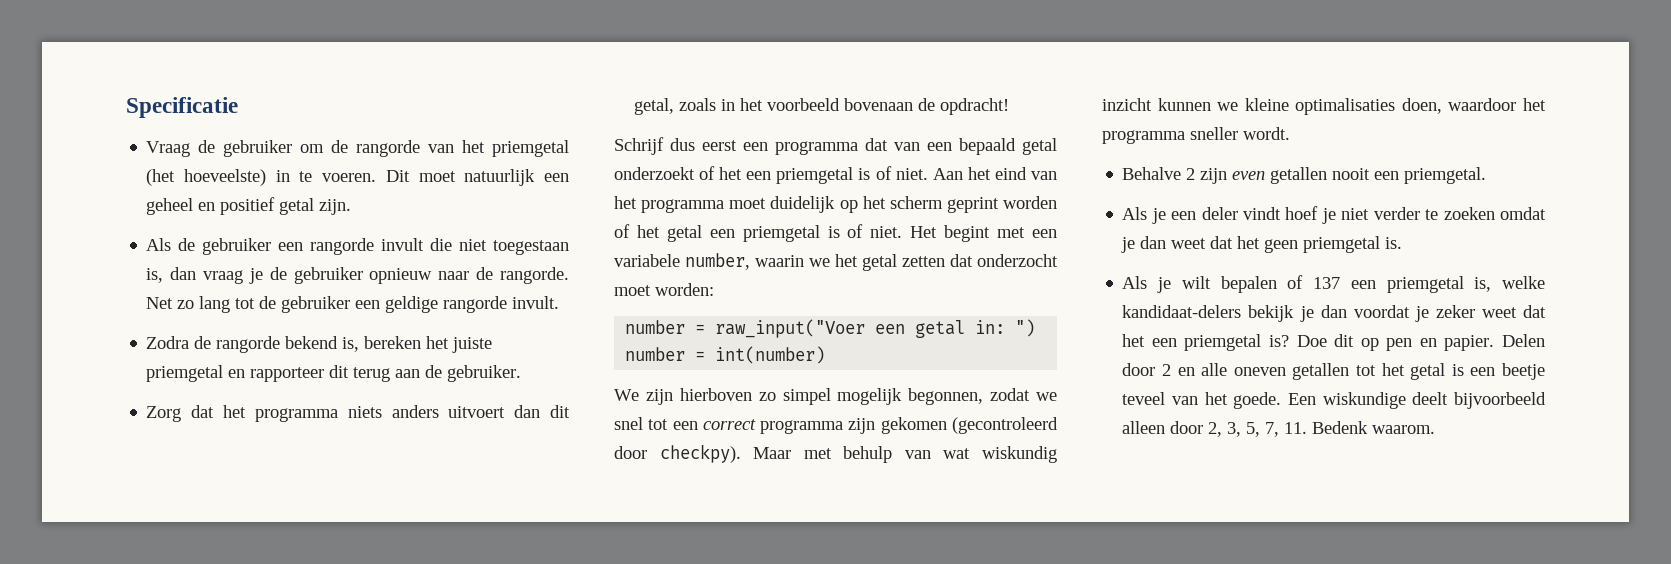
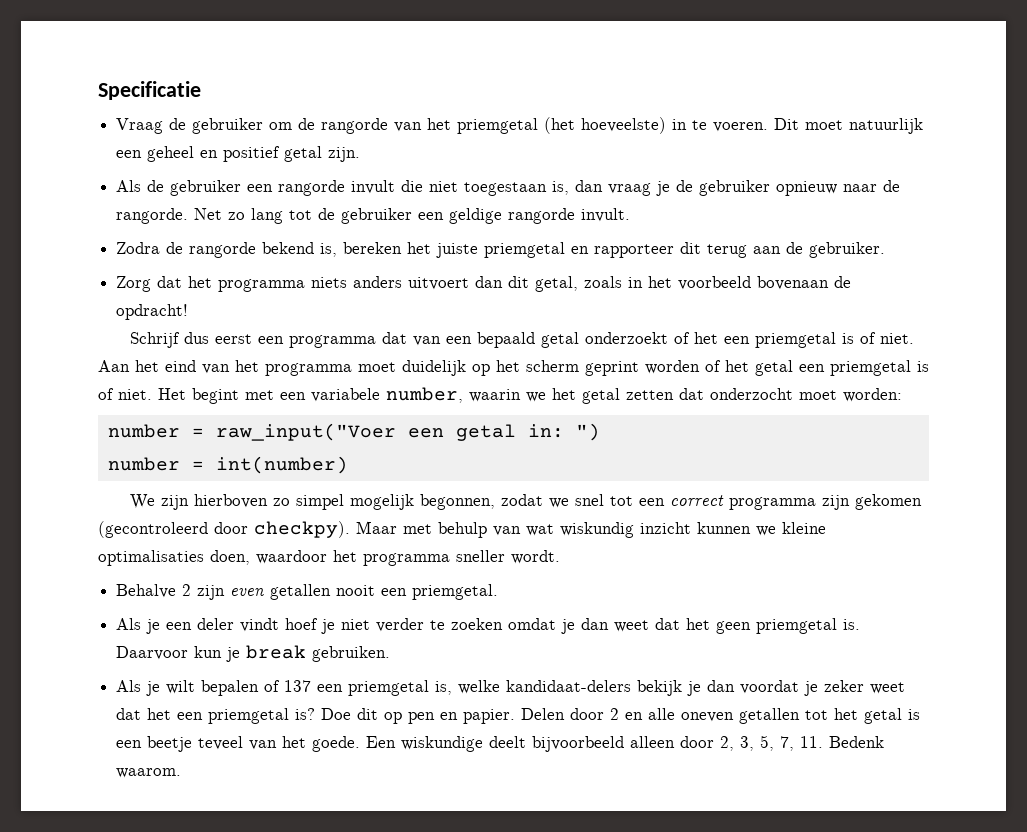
+ Daarvoor kun je break gebruiken.

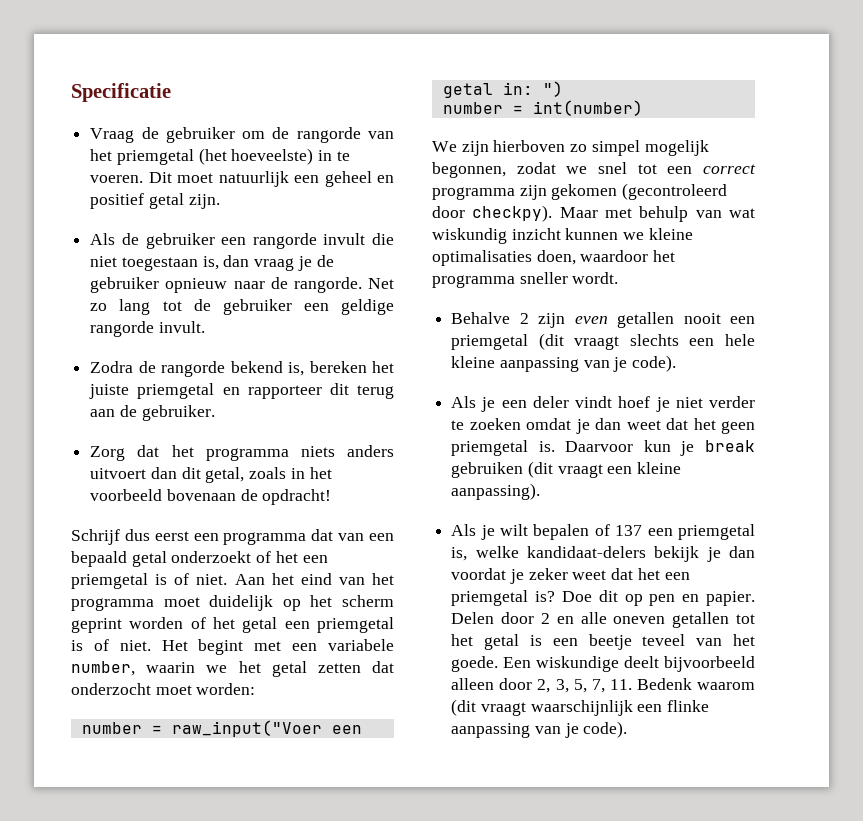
- Behalve 2 zijn even getallen nooit een priemgetal.
+ Behalve 2 zijn even getallen nooit een priemgetal (dit vraagt slechts een hele kleine aanpassing van je code).
- Daarvoor kun je break gebruiken.
+ Daarvoor kun je break gebruiken (dit vraagt een kleine aanpassing).
- Een wiskundige deelt bijvoorbeeld alleen door 2, 3, 5, 7, 11. Bedenk waarom.
+ Een wiskundige deelt bijvoorbeeld alleen door 2, 3, 5, 7, 11. Bedenk waarom (dit vraagt waarschijnlijk een flinke aanpassing van je code).

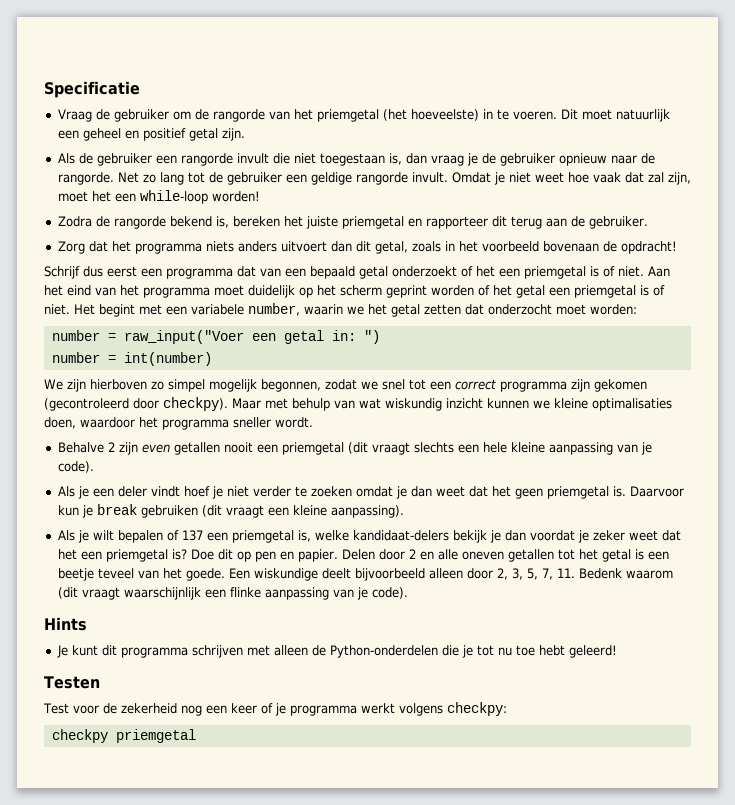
+ Omdat je niet weet hoe vaak dat zal zijn, moet het een while-loop worden!
+ Hints
+ Je kunt dit programma schrijven met alleen de Python-onderdelen die je tot nu toe hebt geleerd!
+ Testen
+ Test voor de zekerheid nog een keer of je programma werkt volgens checkpy:
+ checkpy priemgetal

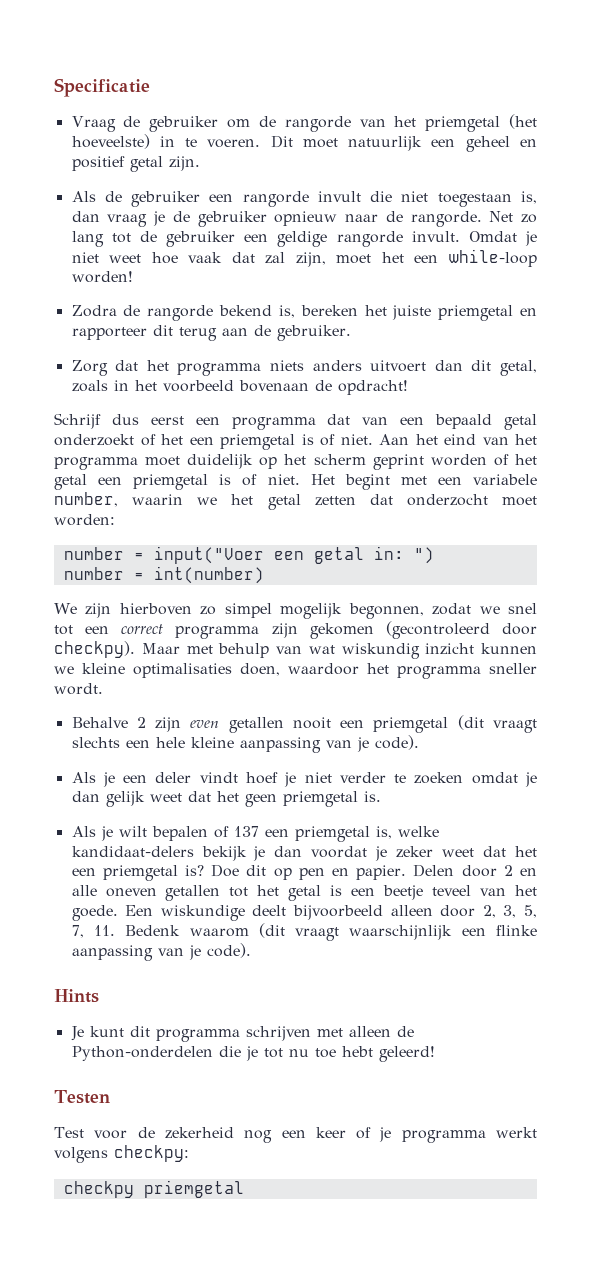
- number = raw_input("Voer een getal in: ")
+ number = input("Voer een getal in: ")
- Als je een deler vindt hoef je niet verder te zoeken omdat je dan weet dat het geen priemgetal is. Daarvoor kun je break gebruiken (dit vraagt een kleine aanpassing).
+ Als je een deler vindt hoef je niet verder te zoeken omdat je dan gelijk weet dat het geen priemgetal is.

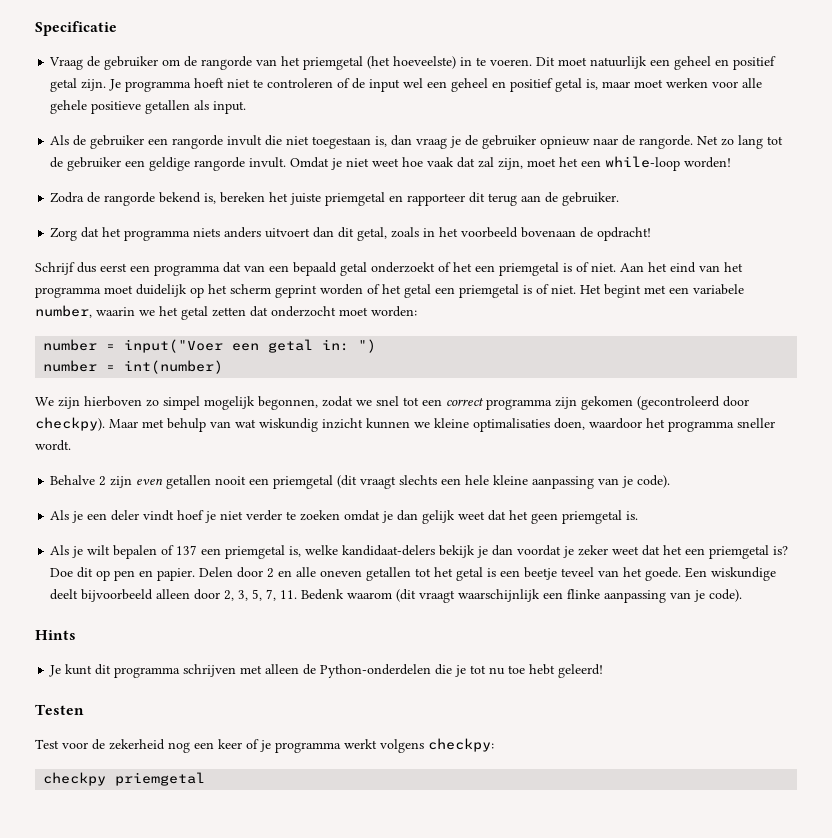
+ Je programma hoeft niet te controleren of de input wel een geheel en positief getal is, maar moet werken voor alle gehele positieve getallen als input.

